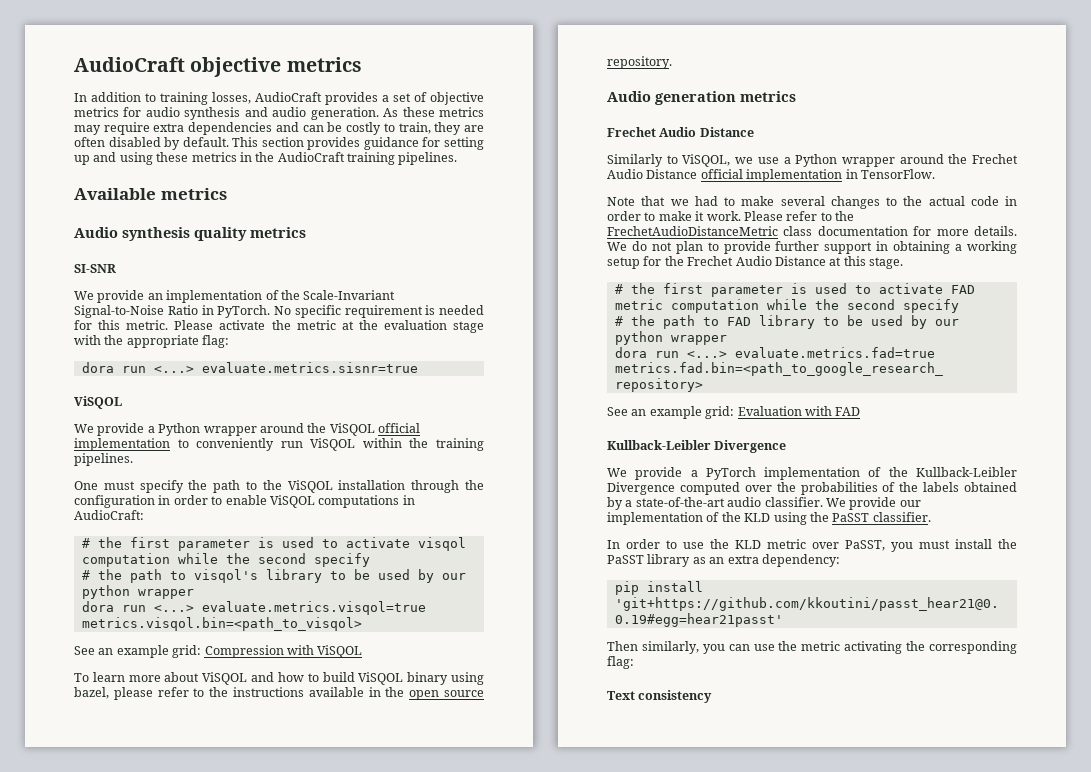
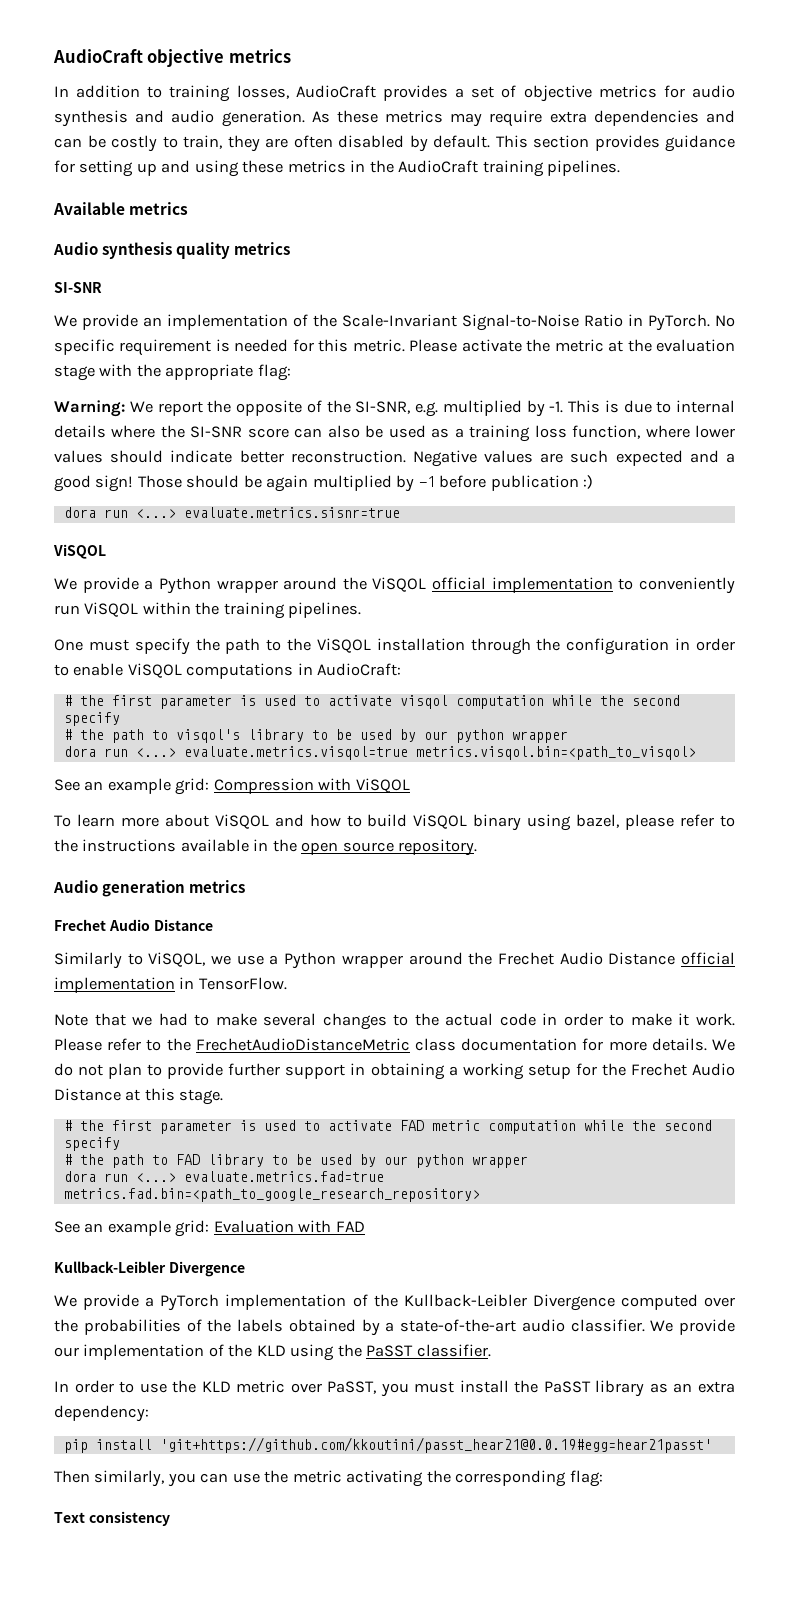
+ Warning: We report the opposite of the SI-SNR, e.g. multiplied by -1. This is due to internal details where the SI-SNR score can also be used as a training loss function, where lower values should indicate better reconstruction. Negative values are such expected and a good sign! Those should be again multiplied by -1 before publication :)

